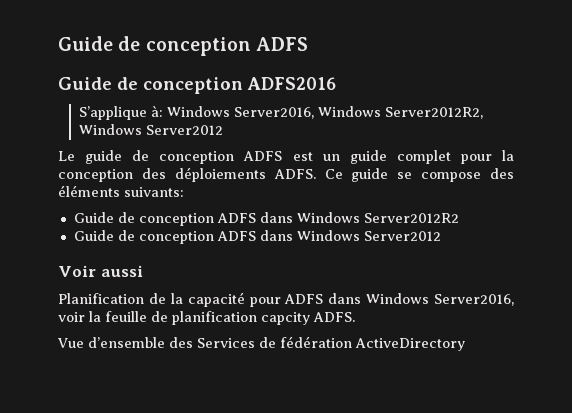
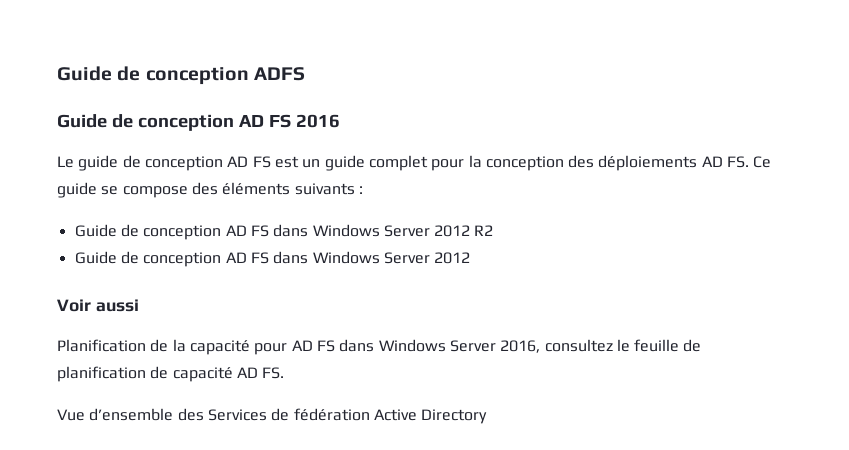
- Guide de conception ADFS2016
- S’applique à: Windows Server2016, Windows Server2012R2, Windows Server2012
+ Guide de conception AD FS 2016
- Le guide de conception ADFS est un guide complet pour la conception des déploiements ADFS. Ce guide se compose des éléments suivants:
- Guide de conception ADFS dans Windows Server2012R2
- Guide de conception ADFS dans Windows Server2012
+ Le guide de conception AD FS est un guide complet pour la conception des déploiements AD FS. Ce guide se compose des éléments suivants :
+ Guide de conception AD FS dans Windows Server 2012 R2
+ Guide de conception AD FS dans Windows Server 2012
- Planification de la capacité pour ADFS dans Windows Server2016, voir la feuille de planification capcity ADFS.
+ Planification de la capacité pour AD FS dans Windows Server 2016, consultez le feuille de planification de capacité AD FS.
- Vue d’ensemble des Services de fédération ActiveDirectory
+ Vue d’ensemble des Services de fédération Active Directory

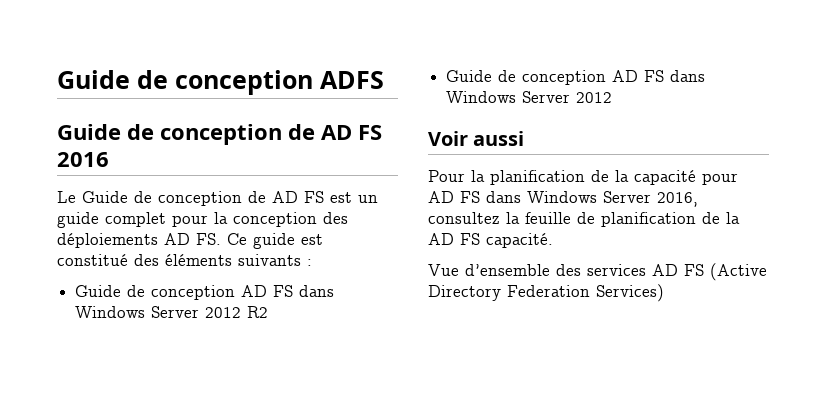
- Guide de conception AD FS 2016
+ Guide de conception de AD FS 2016
- Le guide de conception AD FS est un guide complet pour la conception des déploiements AD FS. Ce guide se compose des éléments suivants :
+ Le Guide de conception de AD FS est un guide complet pour la conception des déploiements AD FS. Ce guide est constitué des éléments suivants :
- Planification de la capacité pour AD FS dans Windows Server 2016, consultez le feuille de planification de capacité AD FS.
+ Pour la planification de la capacité pour AD FS dans Windows Server 2016, consultez la feuille de planification de la AD FS capacité.
- Vue d’ensemble des Services de fédération Active Directory
+ Vue d’ensemble des services AD FS (Active Directory Federation Services)

